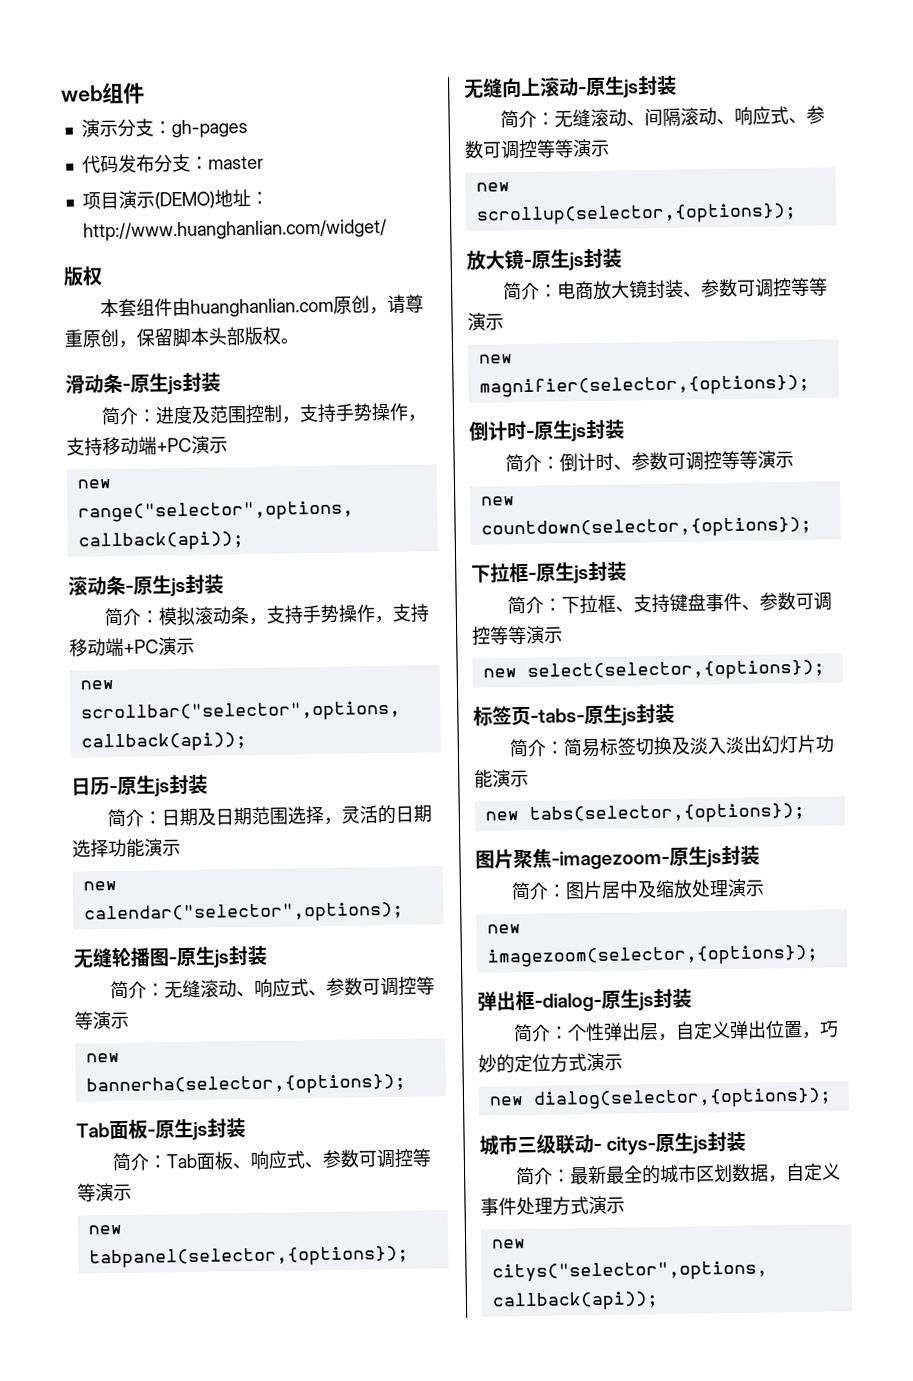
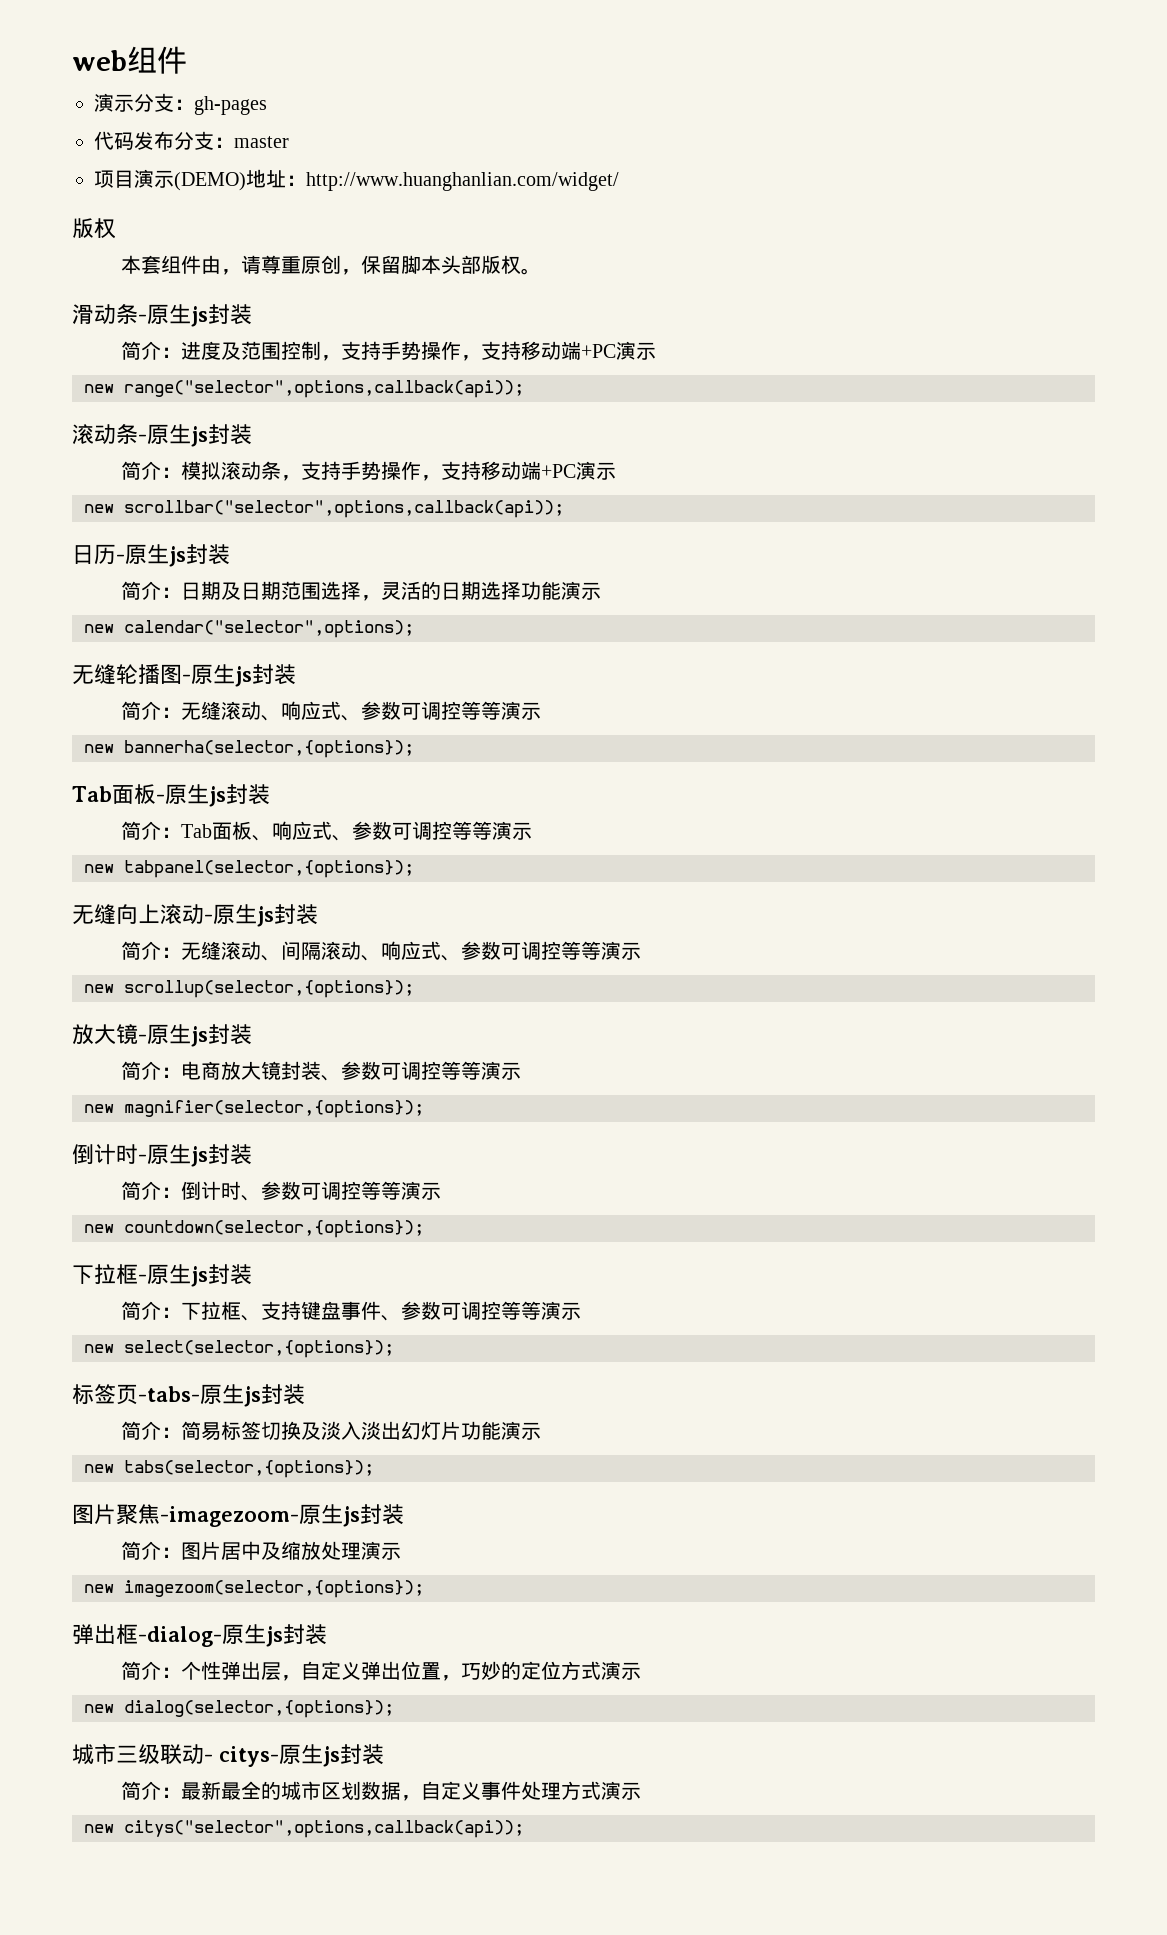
- 本套组件由huanghanlian.com原创，请尊重原创，保留脚本头部版权。
+ 本套组件由，请尊重原创，保留脚本头部版权。

